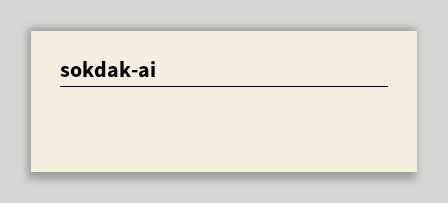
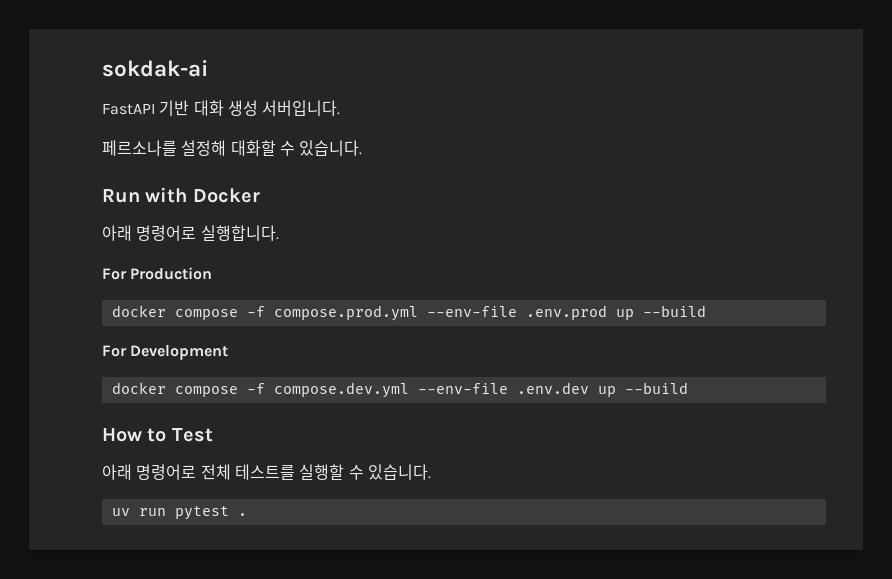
+ FastAPI 기반 대화 생성 서버입니다.
+ 페르소나를 설정해 대화할 수 있습니다.
+ Run with Docker
+ 아래 명령어로 실행합니다.
+ For Production
+ docker compose -f compose.prod.yml --env-file .env.prod up --build
+ For Development
+ docker compose -f compose.dev.yml --env-file .env.dev up --build
+ How to Test
+ 아래 명령어로 전체 테스트를 실행할 수 있습니다.
+ uv run pytest .

